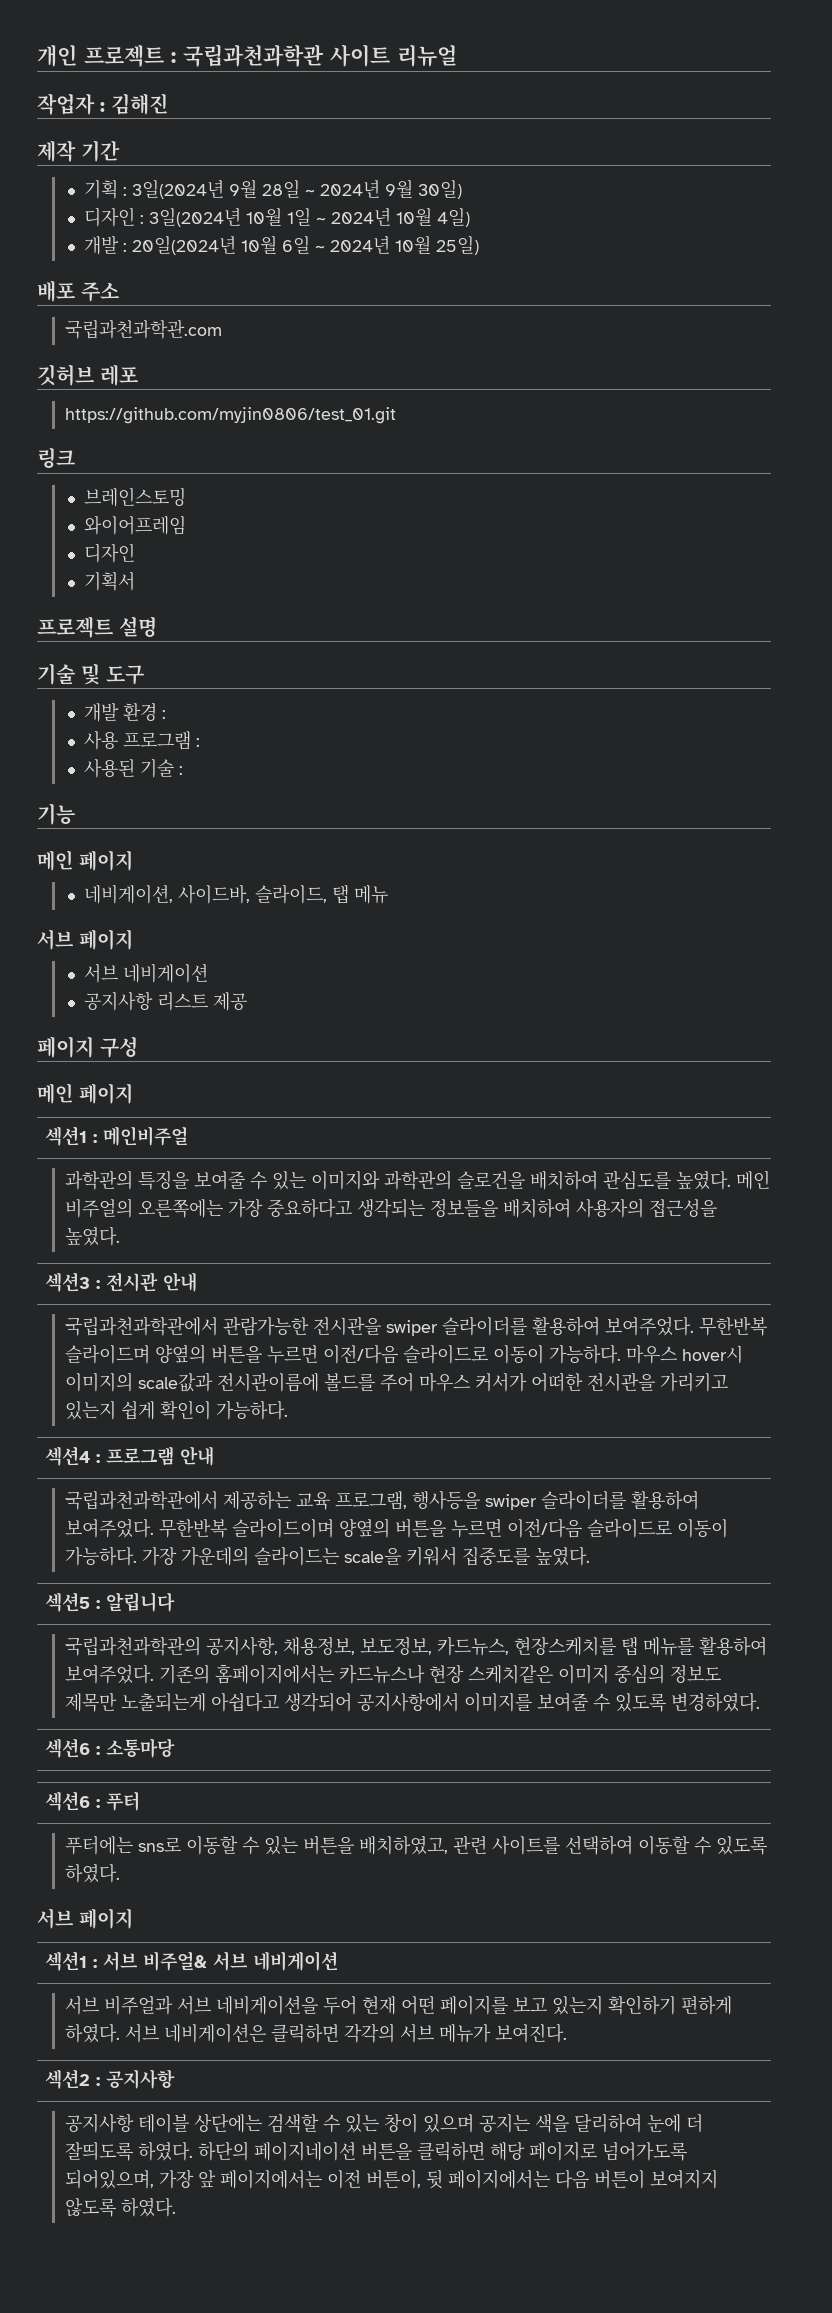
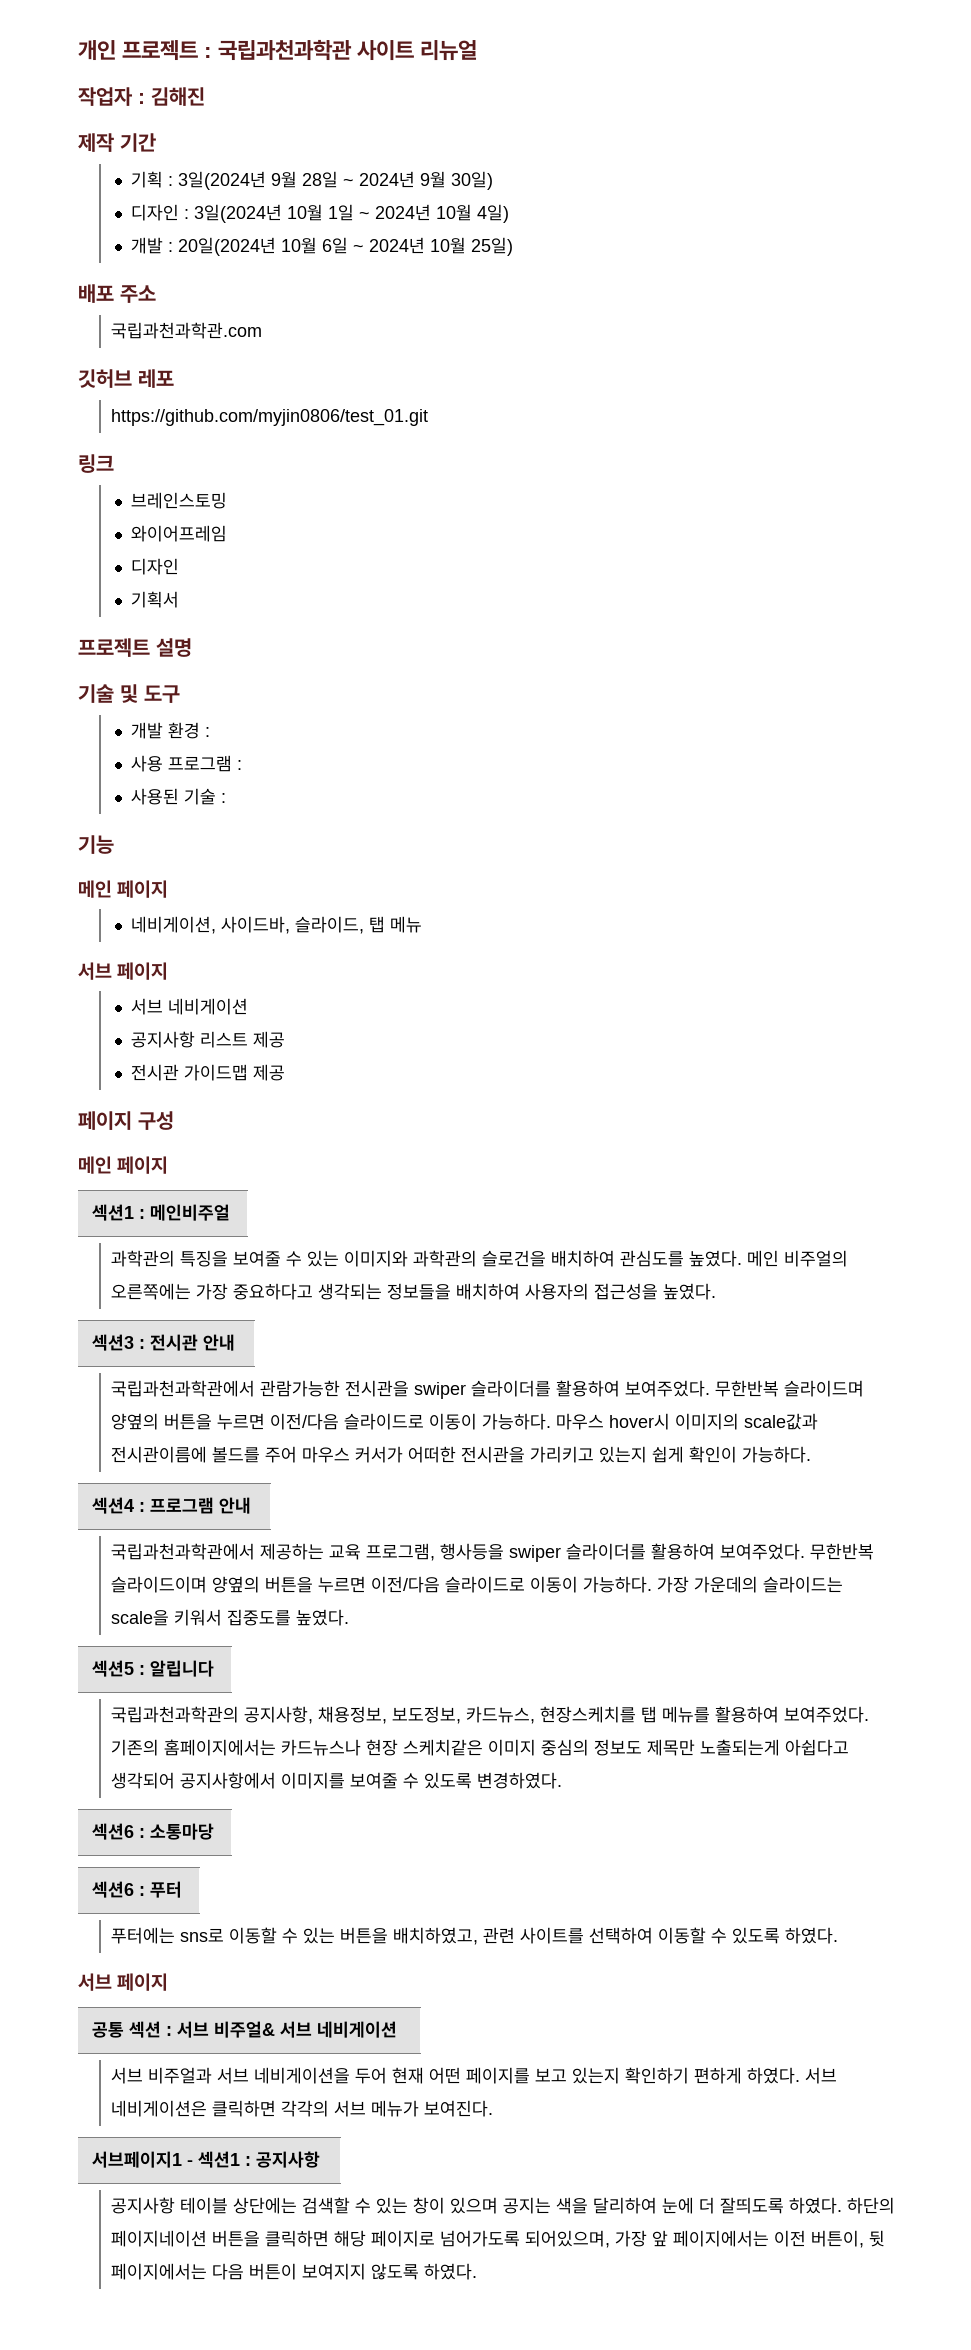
+ 전시관 가이드맵 제공
- 섹션1 : 서브 비주얼& 서브 네비게이션
+ 공통 섹션 : 서브 비주얼& 서브 네비게이션
- 섹션2 : 공지사항
+ 서브페이지1 - 섹션1 : 공지사항

